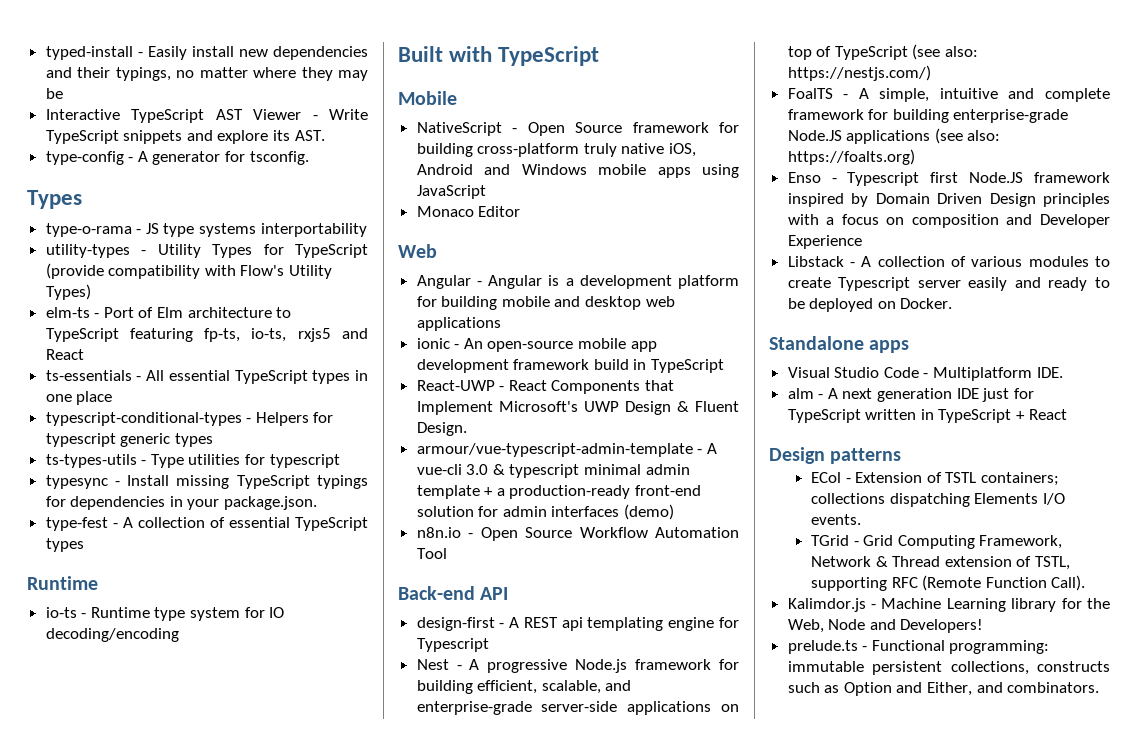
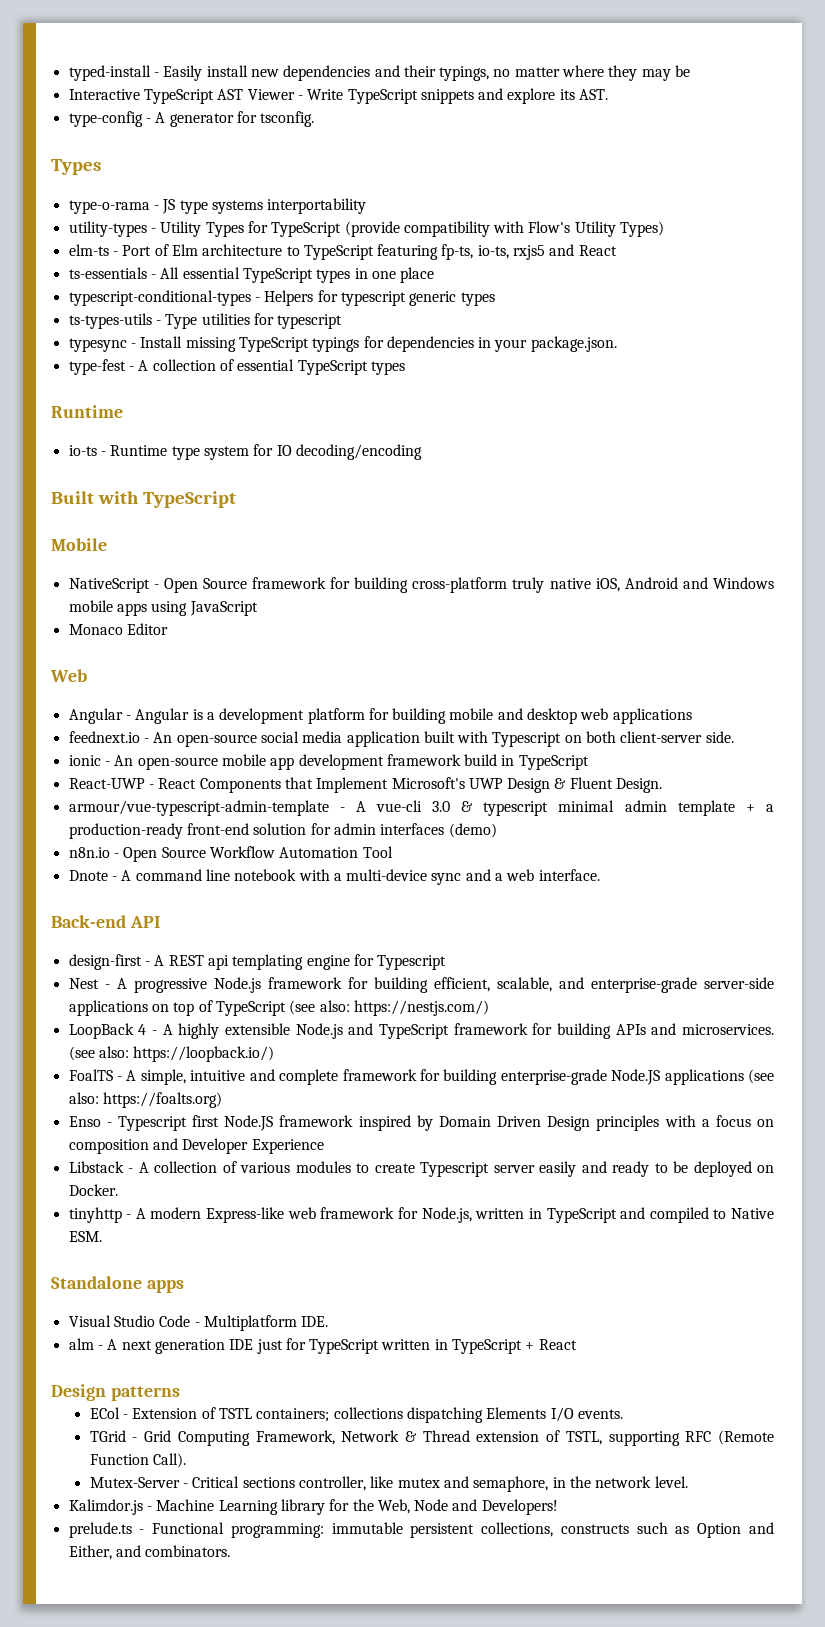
+ feednext.io - An open-source social media application built with Typescript on both client-server side.
+ Dnote - A command line notebook with a multi-device sync and a web interface.
+ LoopBack 4 - A highly extensible Node.js and TypeScript framework for building APIs and microservices. (see also: https://loopback.io/)
+ tinyhttp - A modern Express-like web framework for Node.js, written in TypeScript and compiled to Native ESM.
+ Mutex-Server - Critical sections controller, like mutex and semaphore, in the network level.

